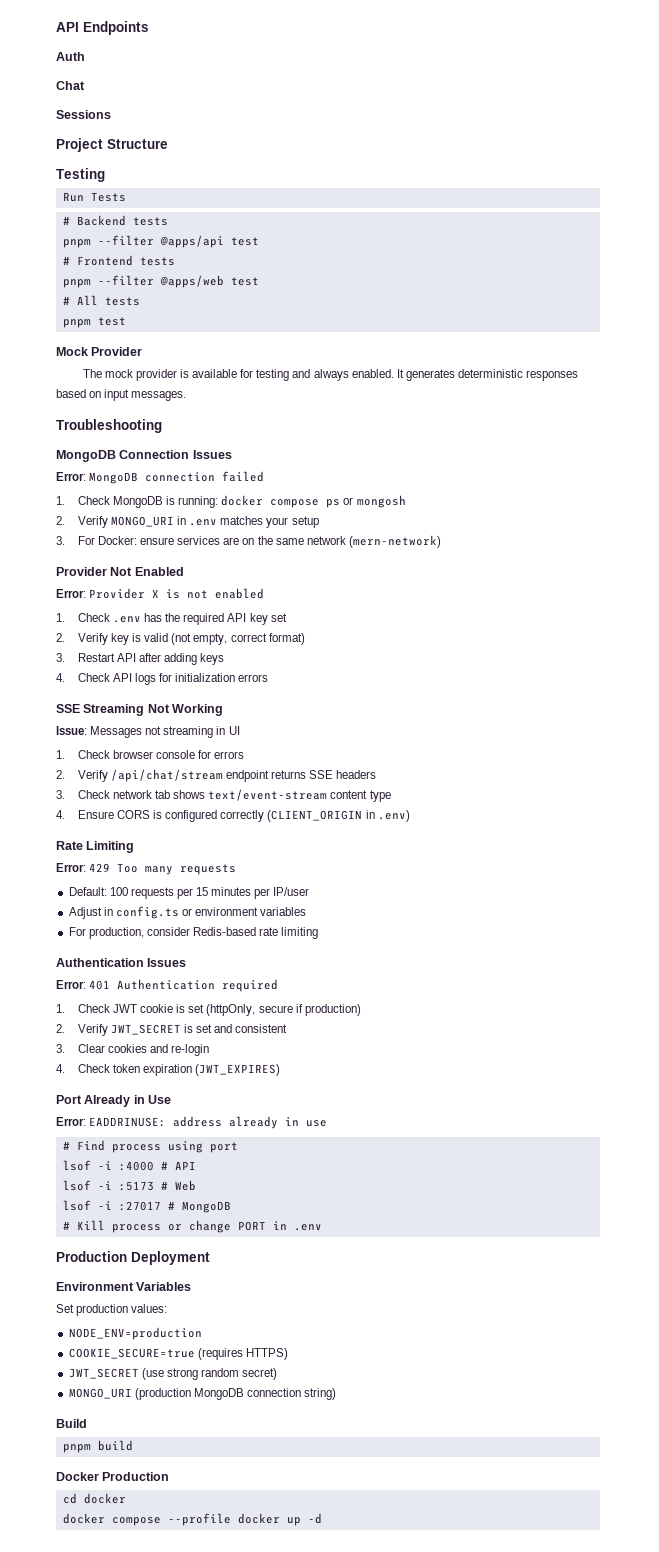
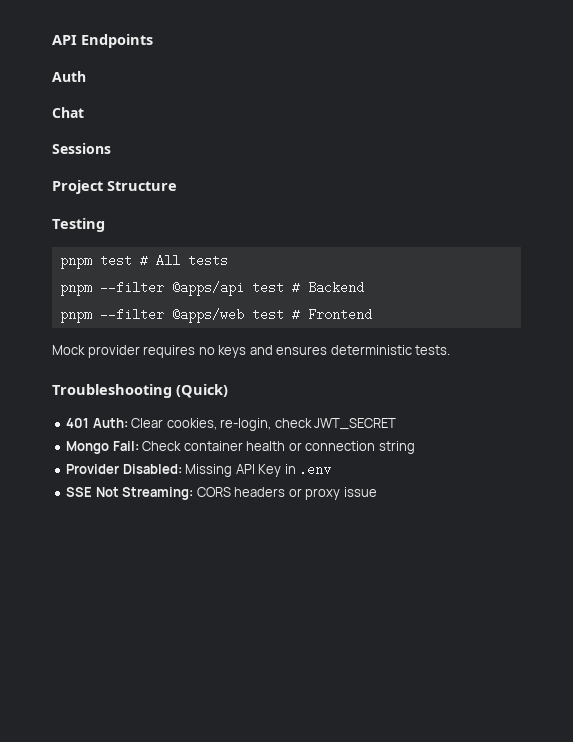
- Run Tests
- # Backend tests
+ pnpm test # All tests
- pnpm --filter @apps/api test
- # Frontend tests
+ pnpm --filter @apps/api test # Backend
- pnpm --filter @apps/web test
- # All tests
- pnpm test
- Mock Provider
- The mock provider is available for testing and always enabled. It generates deterministic responses based on input messages.
- Troubleshooting
- MongoDB Connection Issues
- Error: MongoDB connection failed
- 1. Check MongoDB is running: docker compose ps or mongosh
- 2. Verify MONGO_URI in .env matches your setup
- 3. For Docker: ensure services are on the same network (mern-network)
- Provider Not Enabled
- Error: Provider X is not enabled
- 1. Check .env has the required API key set
- 2. Verify key is valid (not empty, correct format)
- 3. Restart API after adding keys
- 4. Check API logs for initialization errors
- SSE Streaming Not Working
- Issue: Messages not streaming in UI
- 1. Check browser console for errors
- 2. Verify /api/chat/stream endpoint returns SSE headers
- 3. Check network tab shows text/event-stream content type
- 4. Ensure CORS is configured correctly (CLIENT_ORIGIN in .env)
- Rate Limiting
- Error: 429 Too many requests
- Default: 100 requests per 15 minutes per IP/user
- Adjust in config.ts or environment variables
- For production, consider Redis-based rate limiting
- Authentication Issues
- Error: 401 Authentication required
- 1. Check JWT cookie is set (httpOnly, secure if production)
- 2. Verify JWT_SECRET is set and consistent
- 3. Clear cookies and re-login
- 4. Check token expiration (JWT_EXPIRES)
- Port Already in Use
- Error: EADDRINUSE: address already in use
- # Find process using port
- lsof -i :4000 # API
- lsof -i :5173 # Web
- lsof -i :27017 # MongoDB
- # Kill process or change PORT in .env
- Production Deployment
- Environment Variables
- Set production values:
- NODE_ENV=production
- COOKIE_SECURE=true (requires HTTPS)
- JWT_SECRET (use strong random secret)
- MONGO_URI (production MongoDB connection string)
- Build
- pnpm build
- Docker Production
- cd docker
- docker compose --profile docker up -d
+ pnpm --filter @apps/web test # Frontend
+ Mock provider requires no keys and ensures deterministic tests.
+ Troubleshooting (Quick)
+ 401 Auth: Clear cookies, re-login, check JWT_SECRET
+ Mongo Fail: Check container health or connection string
+ Provider Disabled: Missing API Key in .env
+ SSE Not Streaming: CORS headers or proxy issue

